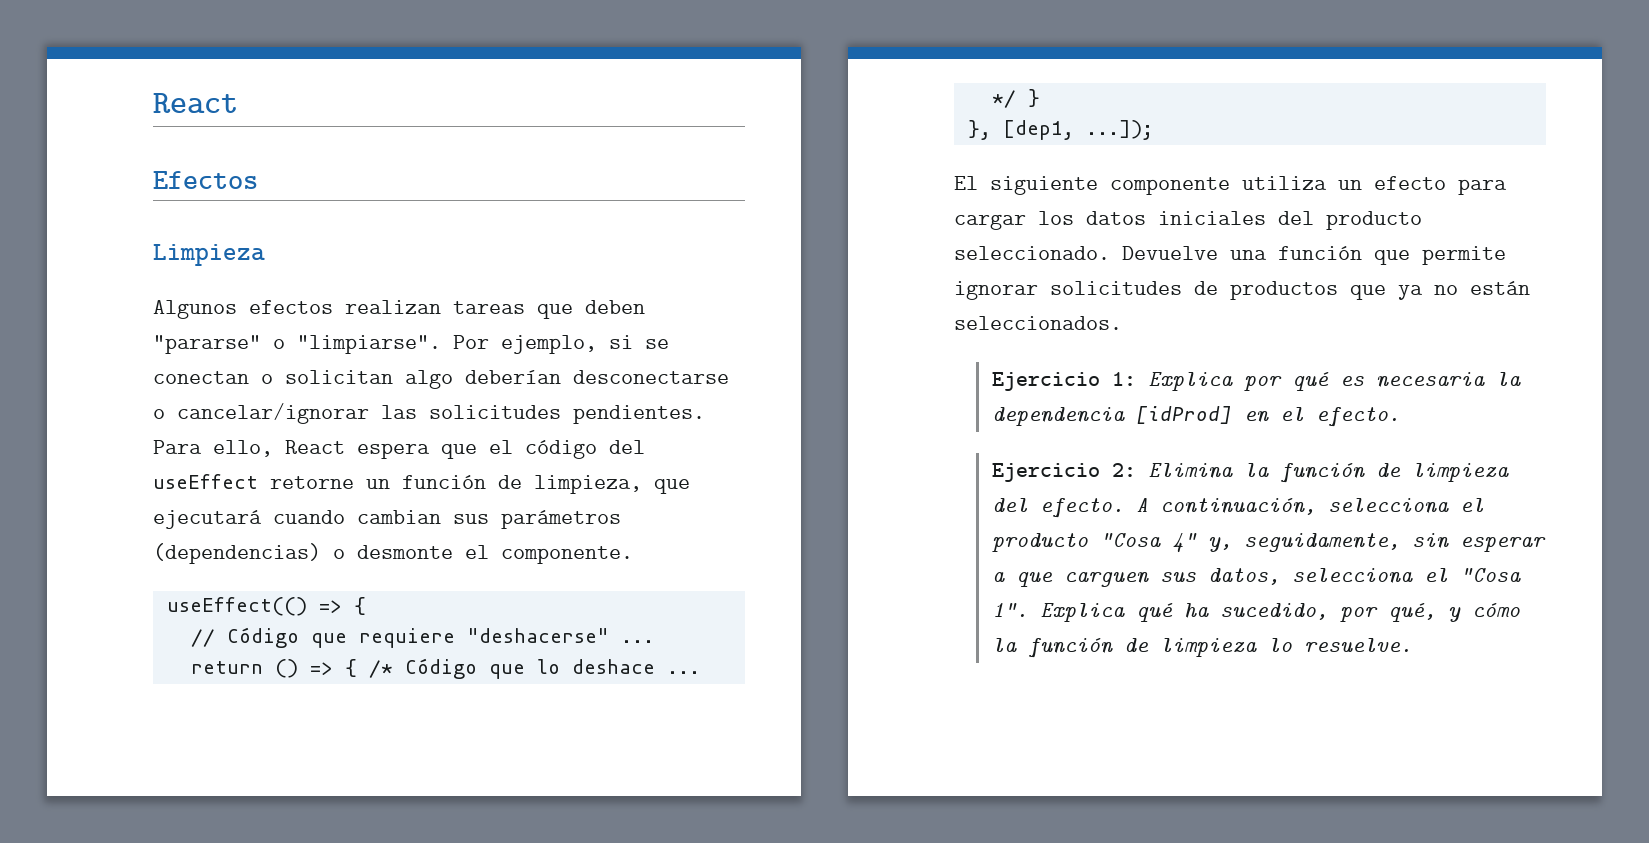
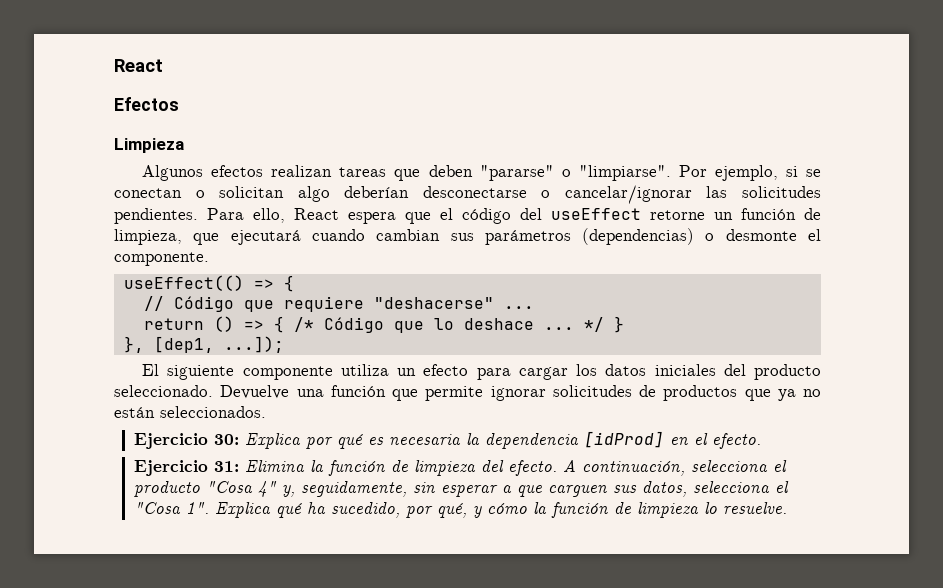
- Ejercicio 1: Explica por qué es necesaria la dependencia [idProd] en el efecto.
+ Ejercicio 30: Explica por qué es necesaria la dependencia [idProd] en el efecto.
- Ejercicio 2: Elimina la función de limpieza del efecto.
+ Ejercicio 31: Elimina la función de limpieza del efecto.

